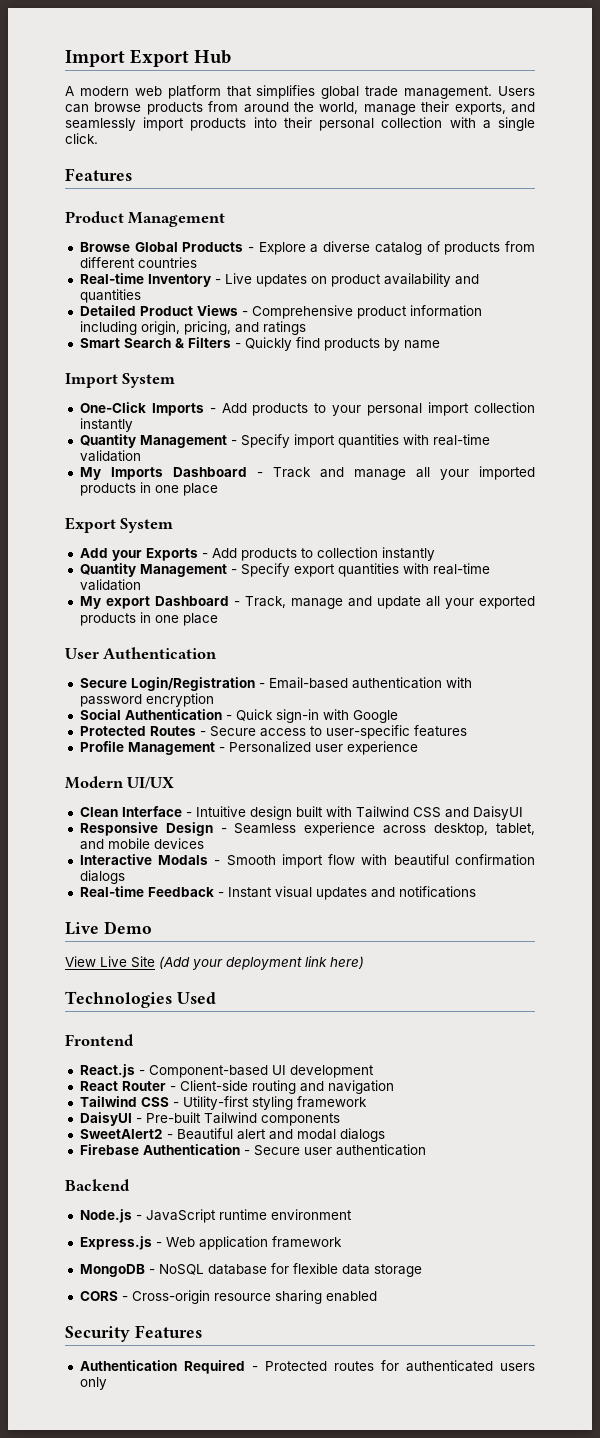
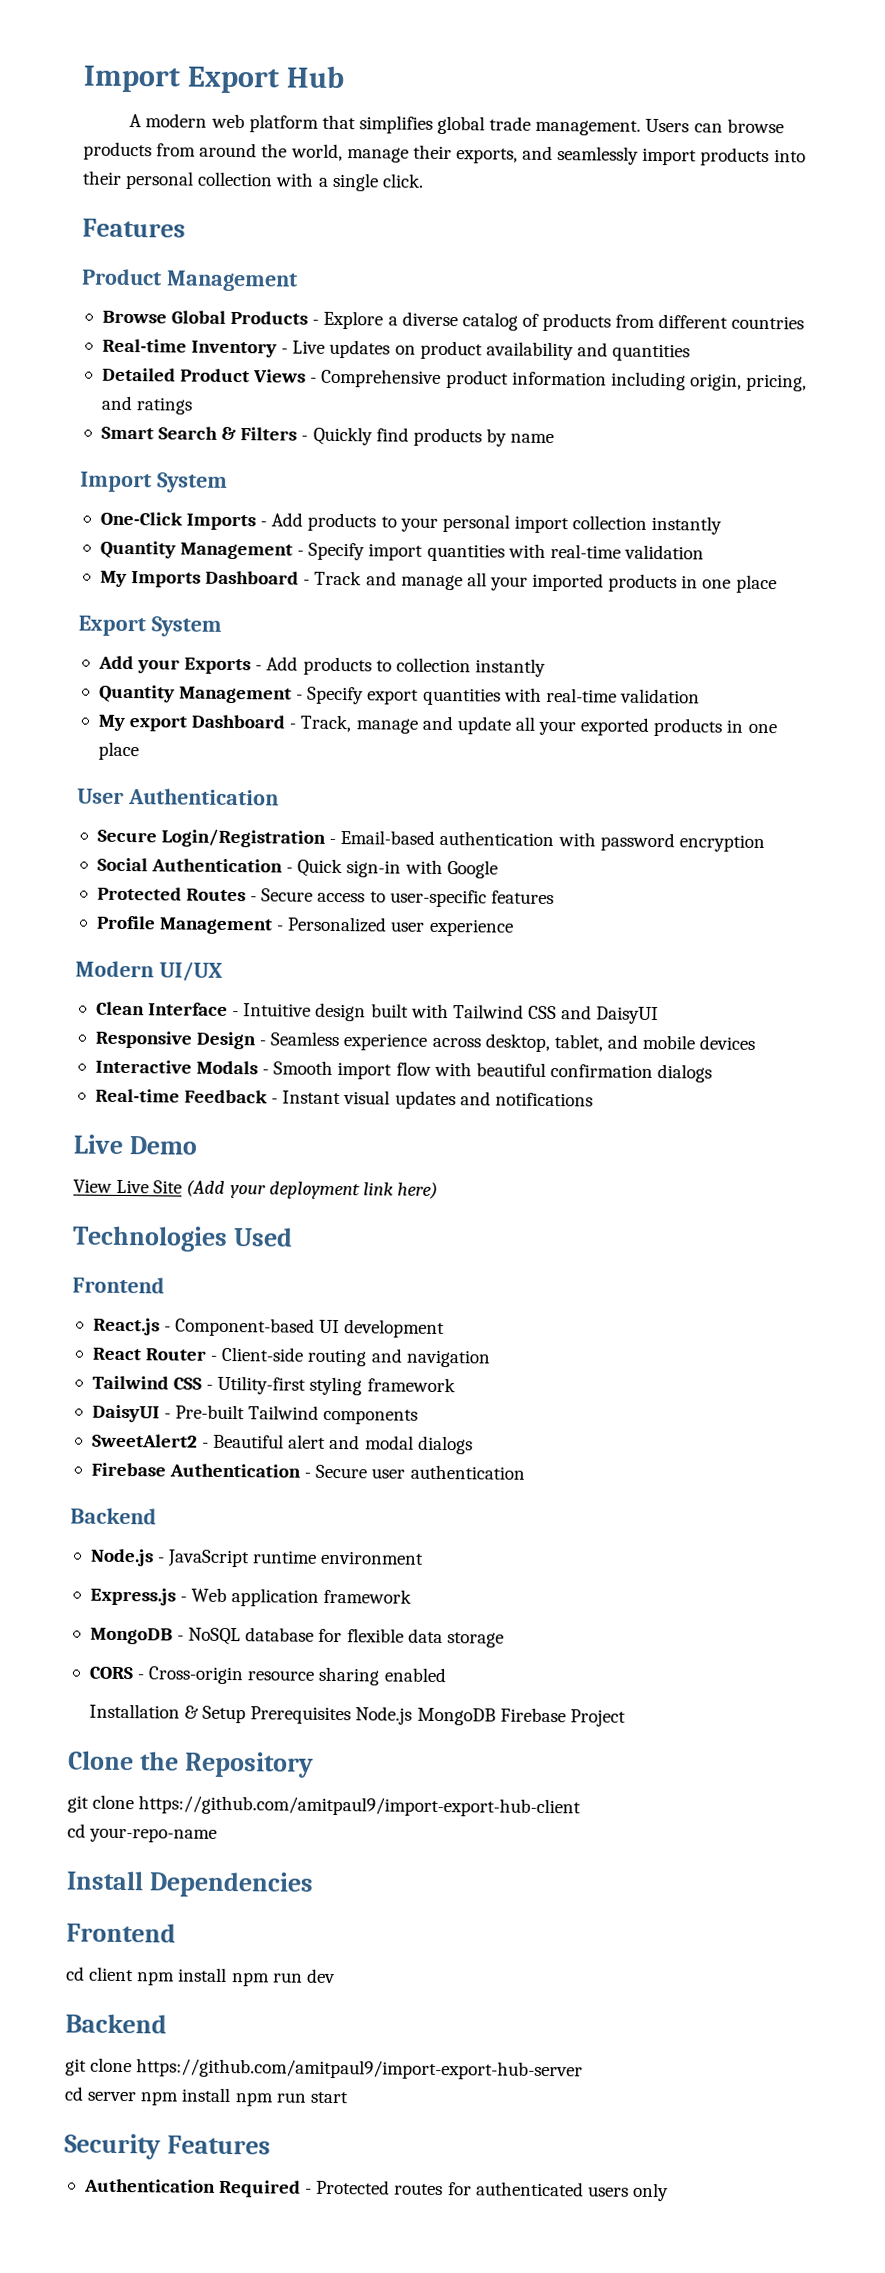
+ Installation & Setup Prerequisites Node.js MongoDB Firebase Project
+ Clone the Repository
+ git clone https://github.com/amitpaul9/import-export-hub-client
+ cd your-repo-name
+ Install Dependencies
+ Frontend
+ cd client npm install npm run dev
+ Backend
+ git clone https://github.com/amitpaul9/import-export-hub-server
+ cd server npm install npm run start

